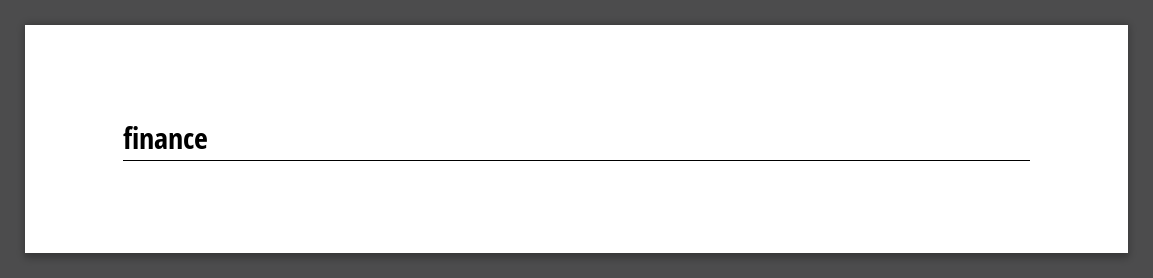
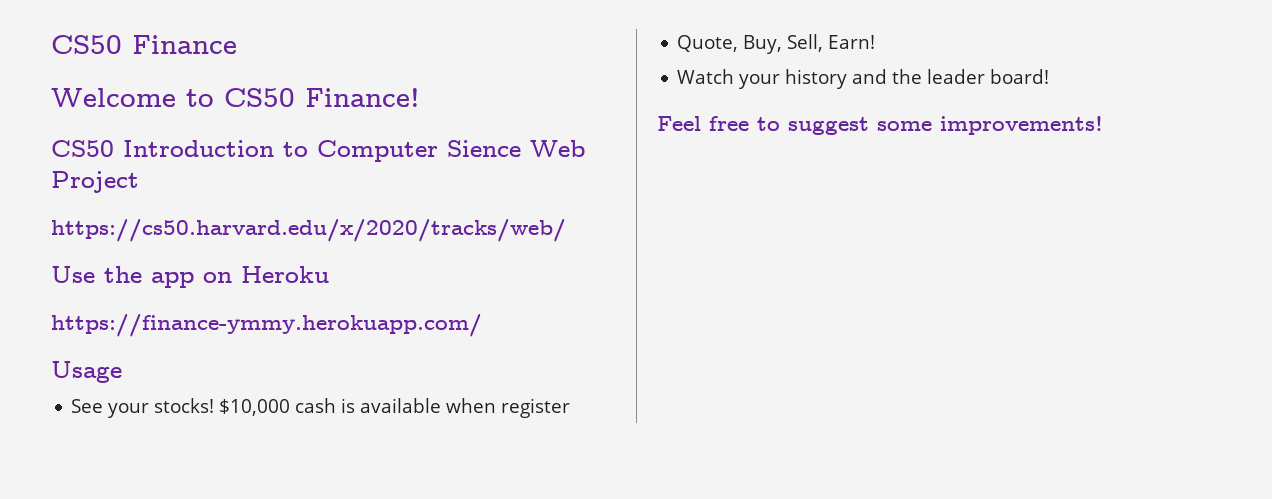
- finance
+ CS50 Finance
+ Welcome to CS50 Finance!
+ CS50 Introduction to Computer Sience Web Project
+ https://cs50.harvard.edu/x/2020/tracks/web/
+ Use the app on Heroku
+ https://finance-ymmy.herokuapp.com/
+ Usage
+ See your stocks! $10,000 cash is available when register
+ Quote, Buy, Sell, Earn!
+ Watch your history and the leader board!
+ Feel free to suggest some improvements!

